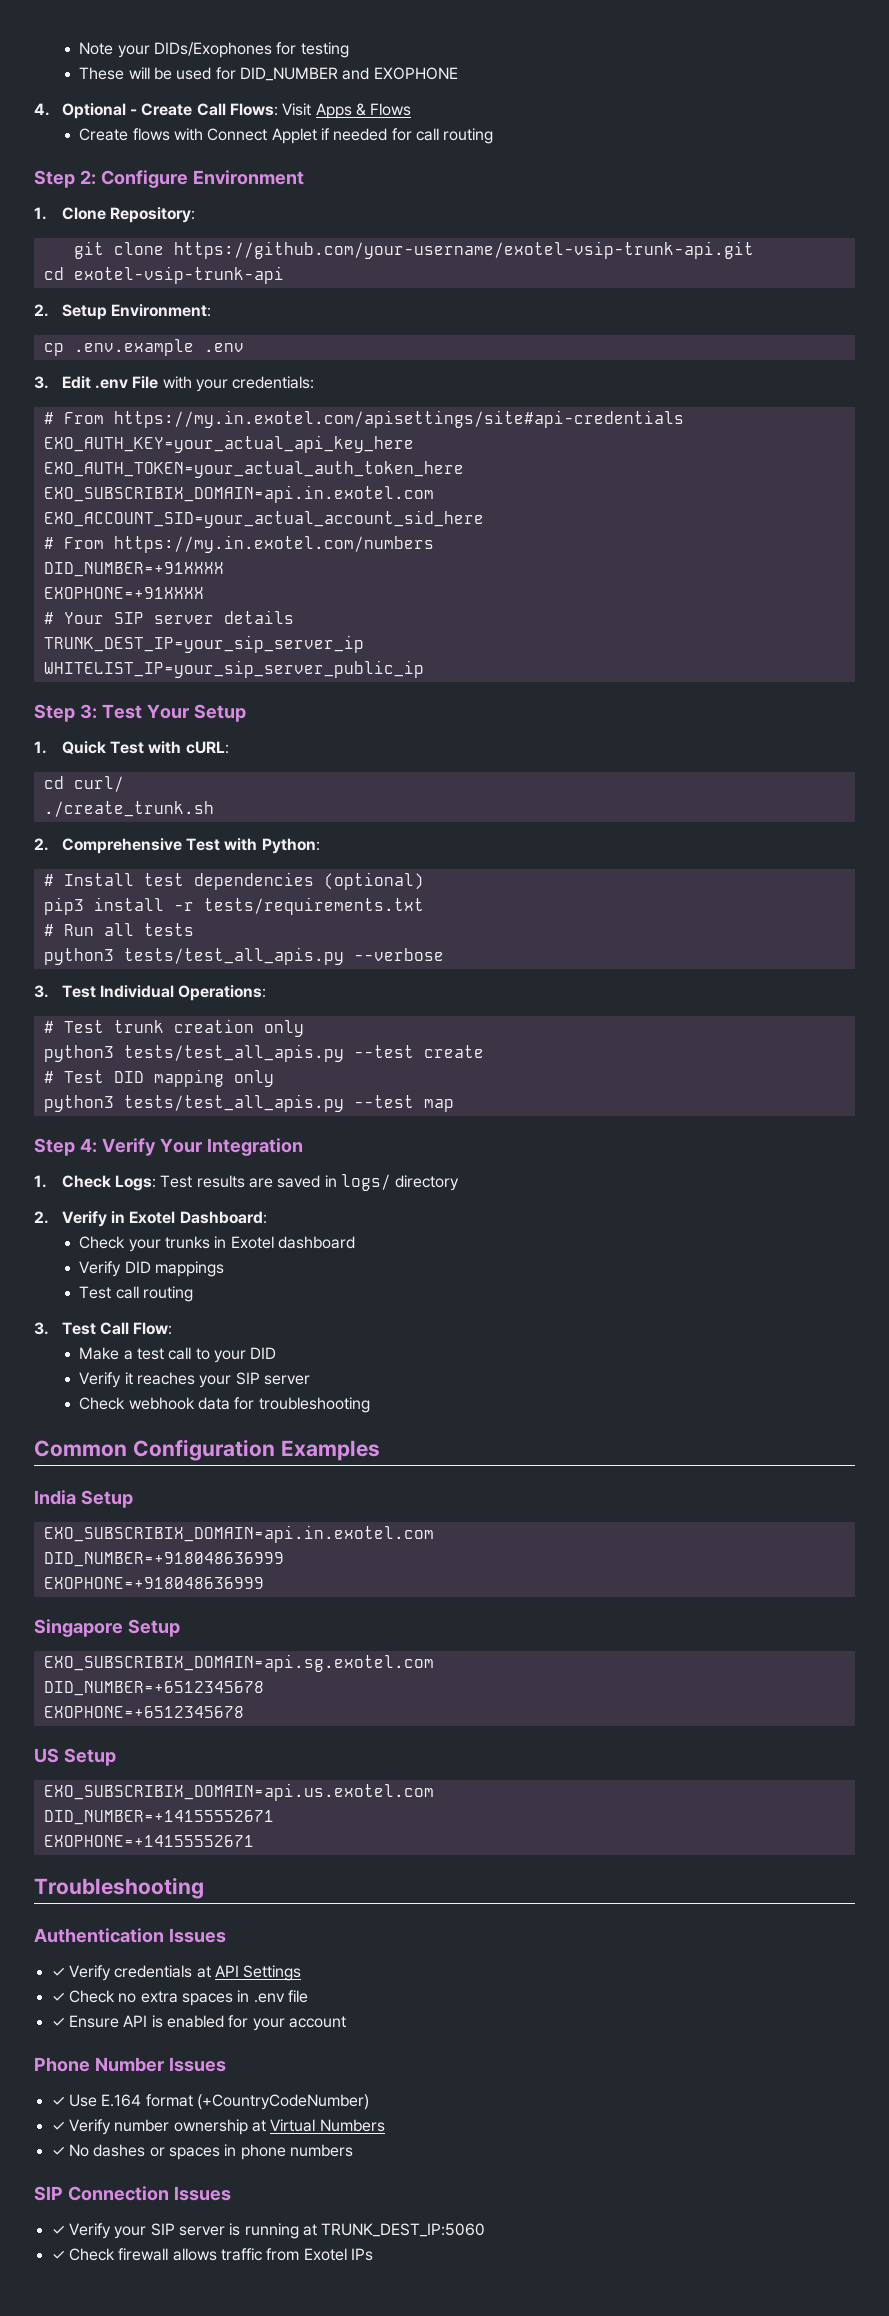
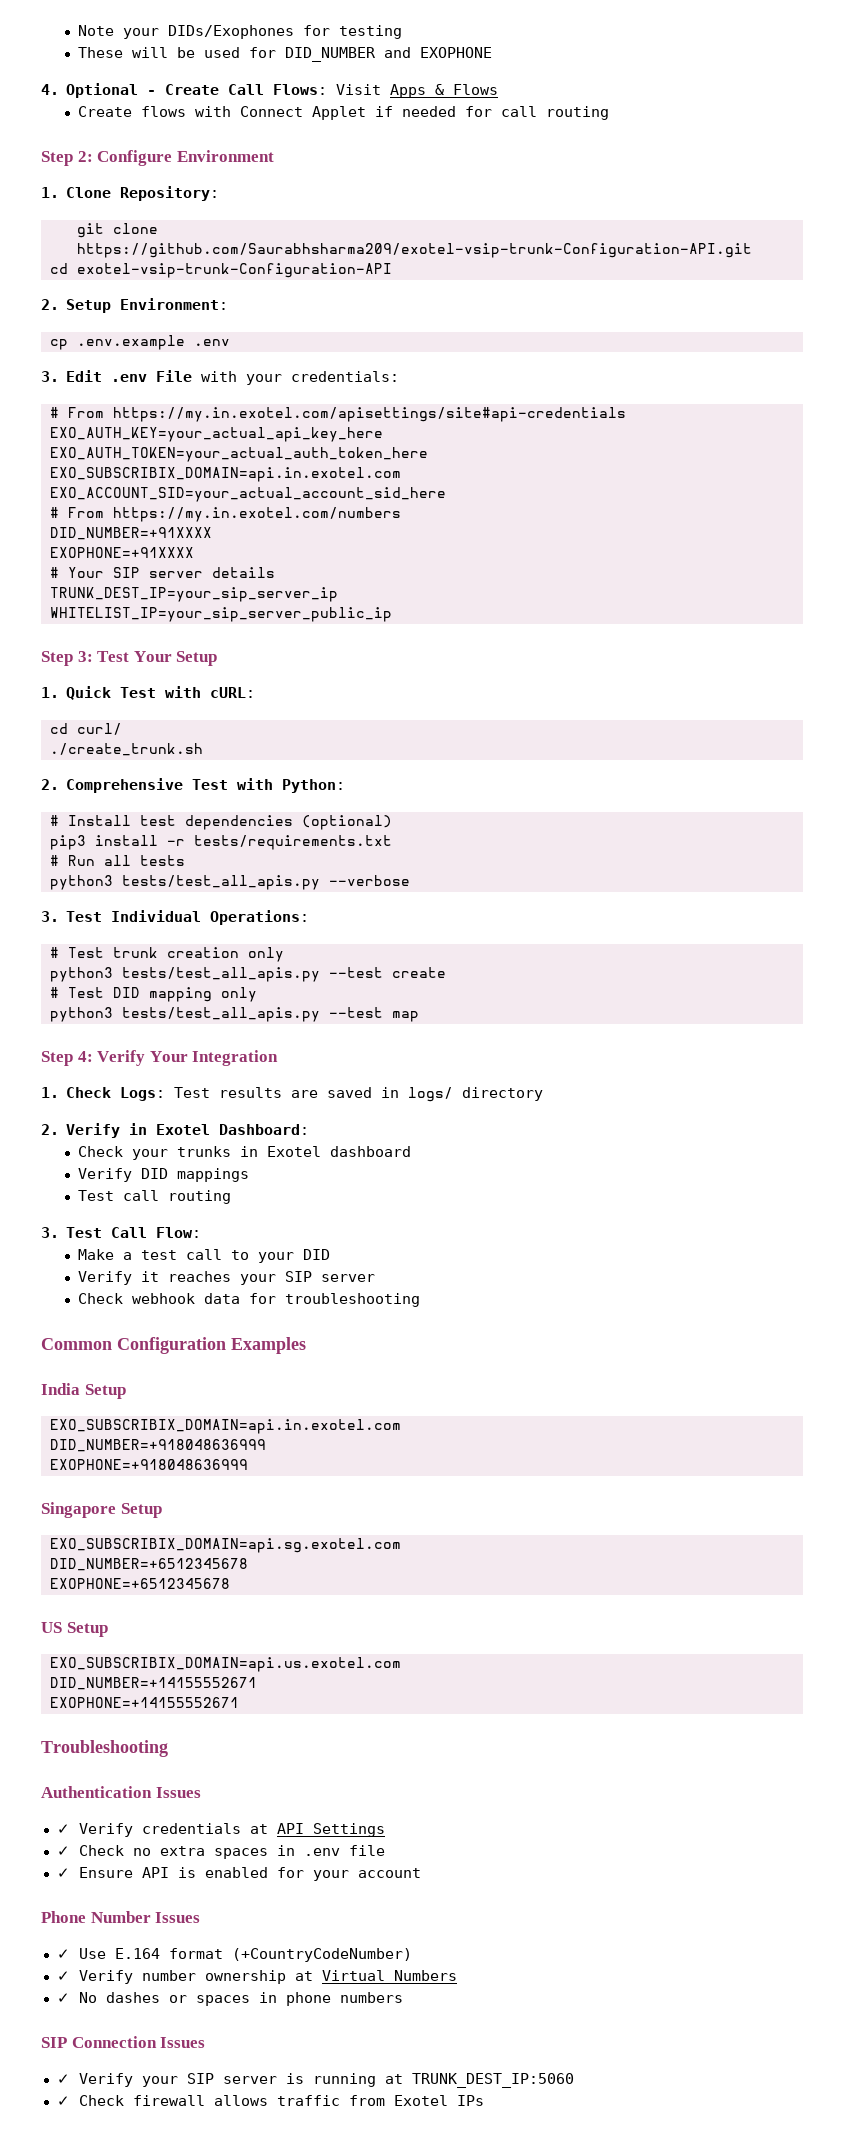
- git clone https://github.com/your-username/exotel-vsip-trunk-api.git
- cd exotel-vsip-trunk-api
+ git clone https://github.com/Saurabhsharma209/exotel-vsip-trunk-Configuration-API.git
+ cd exotel-vsip-trunk-Configuration-API

